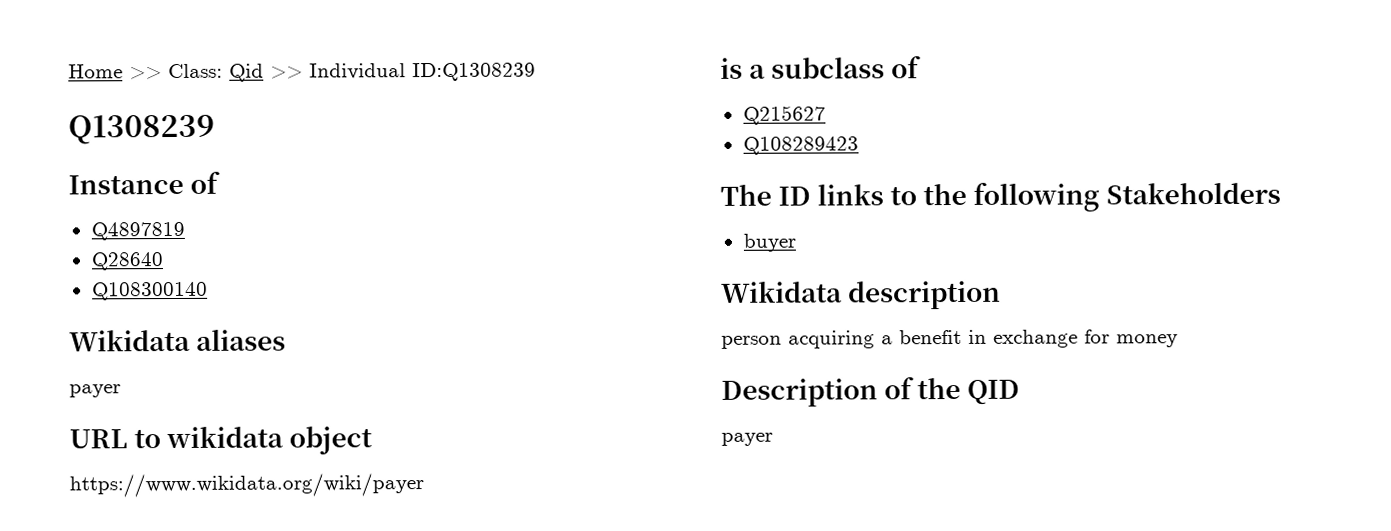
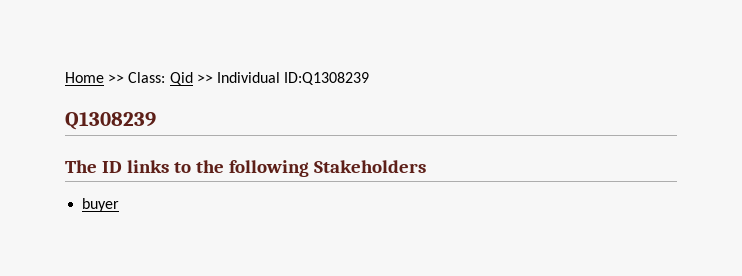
- Instance of
- Q4897819
- Q28640
- Q108300140
- Wikidata aliases
- payer
- URL to wikidata object
- https://www.wikidata.org/wiki/payer
- is a subclass of
- Q215627
- Q108289423
- Wikidata description
- person acquiring a benefit in exchange for money
- Description of the QID
- payer

